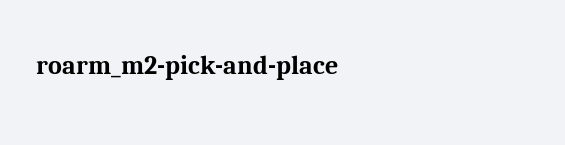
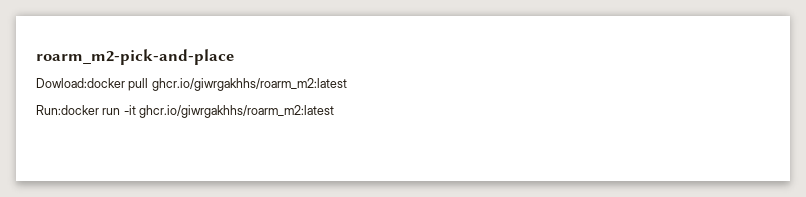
+ Dowload:docker pull ghcr.io/giwrgakhhs/roarm_m2:latest
+ Run:docker run -it ghcr.io/giwrgakhhs/roarm_m2:latest

